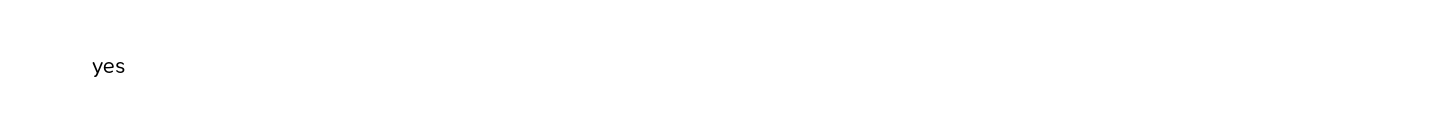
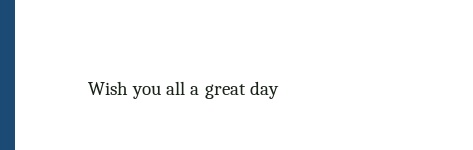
- yes
+ Wish you all a great day

